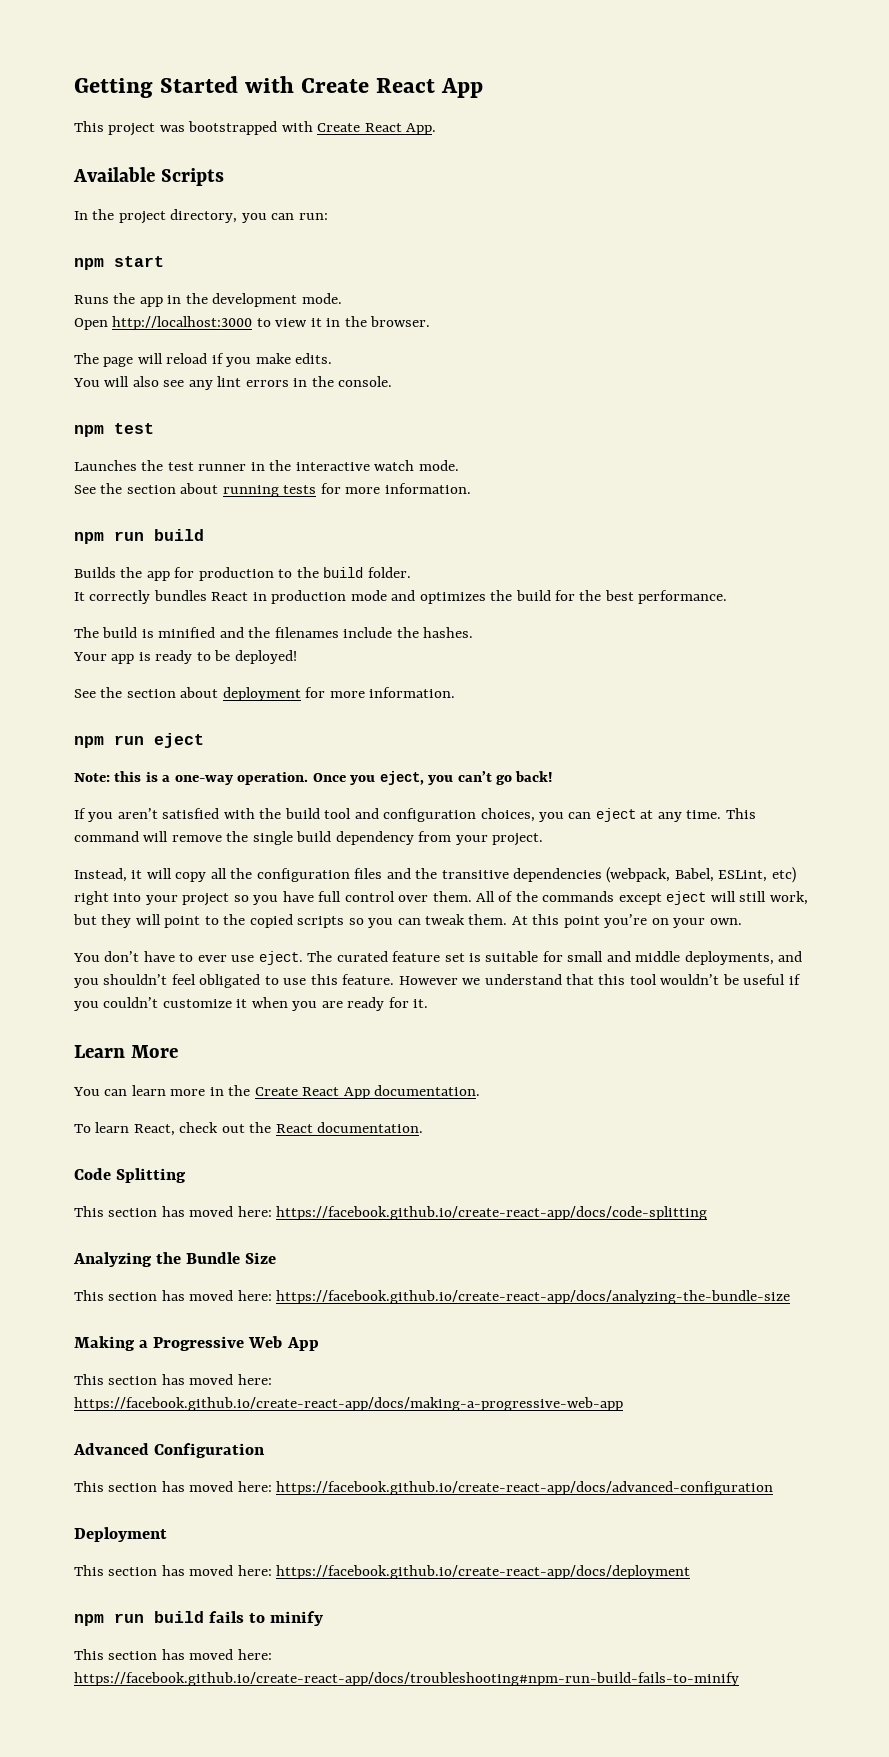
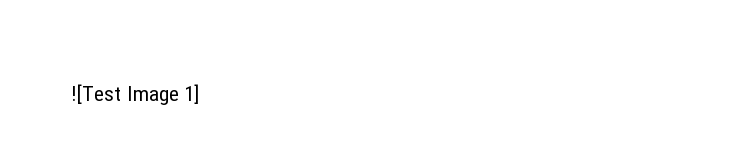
- Getting Started with Create React App
- This project was bootstrapped with Create React App.
- Available Scripts
- In the project directory, you can run:
- npm start
- Runs the app in the development mode.
- Open http://localhost:3000 to view it in the browser.
- The page will reload if you make edits.
- You will also see any lint errors in the console.
- npm test
- Launches the test runner in the interactive watch mode.
- See the section about running tests for more information.
- npm run build
- Builds the app for production to the build folder.
- It correctly bundles React in production mode and optimizes the build for the best performance.
- The build is minified and the filenames include the hashes.
- Your app is ready to be deployed!
- See the section about deployment for more information.
- npm run eject
- Note: this is a one-way operation. Once you eject, you can’t go back!
- If you aren’t satisfied with the build tool and configuration choices, you can eject at any time. This command will remove the single build dependency from your project.
- Instead, it will copy all the configuration files and the transitive dependencies (webpack, Babel, ESLint, etc) right into your project so you have full control over them. All of the commands except eject will still work, but they will point to the copied scripts so you can tweak them. At this point you’re on your own.
- You don’t have to ever use eject. The curated feature set is suitable for small and middle deployments, and you shouldn’t feel obligated to use this feature. However we understand that this tool wouldn’t be useful if you couldn’t customize it when you are ready for it.
- Learn More
- You can learn more in the Create React App documentation.
- To learn React, check out the React documentation.
- Code Splitting
- This section has moved here: https://facebook.github.io/create-react-app/docs/code-splitting
- Analyzing the Bundle Size
- This section has moved here: https://facebook.github.io/create-react-app/docs/analyzing-the-bundle-size
- Making a Progressive Web App
- This section has moved here: https://facebook.github.io/create-react-app/docs/making-a-progressive-web-app
- Advanced Configuration
- This section has moved here: https://facebook.github.io/create-react-app/docs/advanced-configuration
- Deployment
- This section has moved here: https://facebook.github.io/create-react-app/docs/deployment
- npm run build fails to minify
- This section has moved here: https://facebook.github.io/create-react-app/docs/troubleshooting#npm-run-build-fails-to-minify
+ ![Test Image 1]

